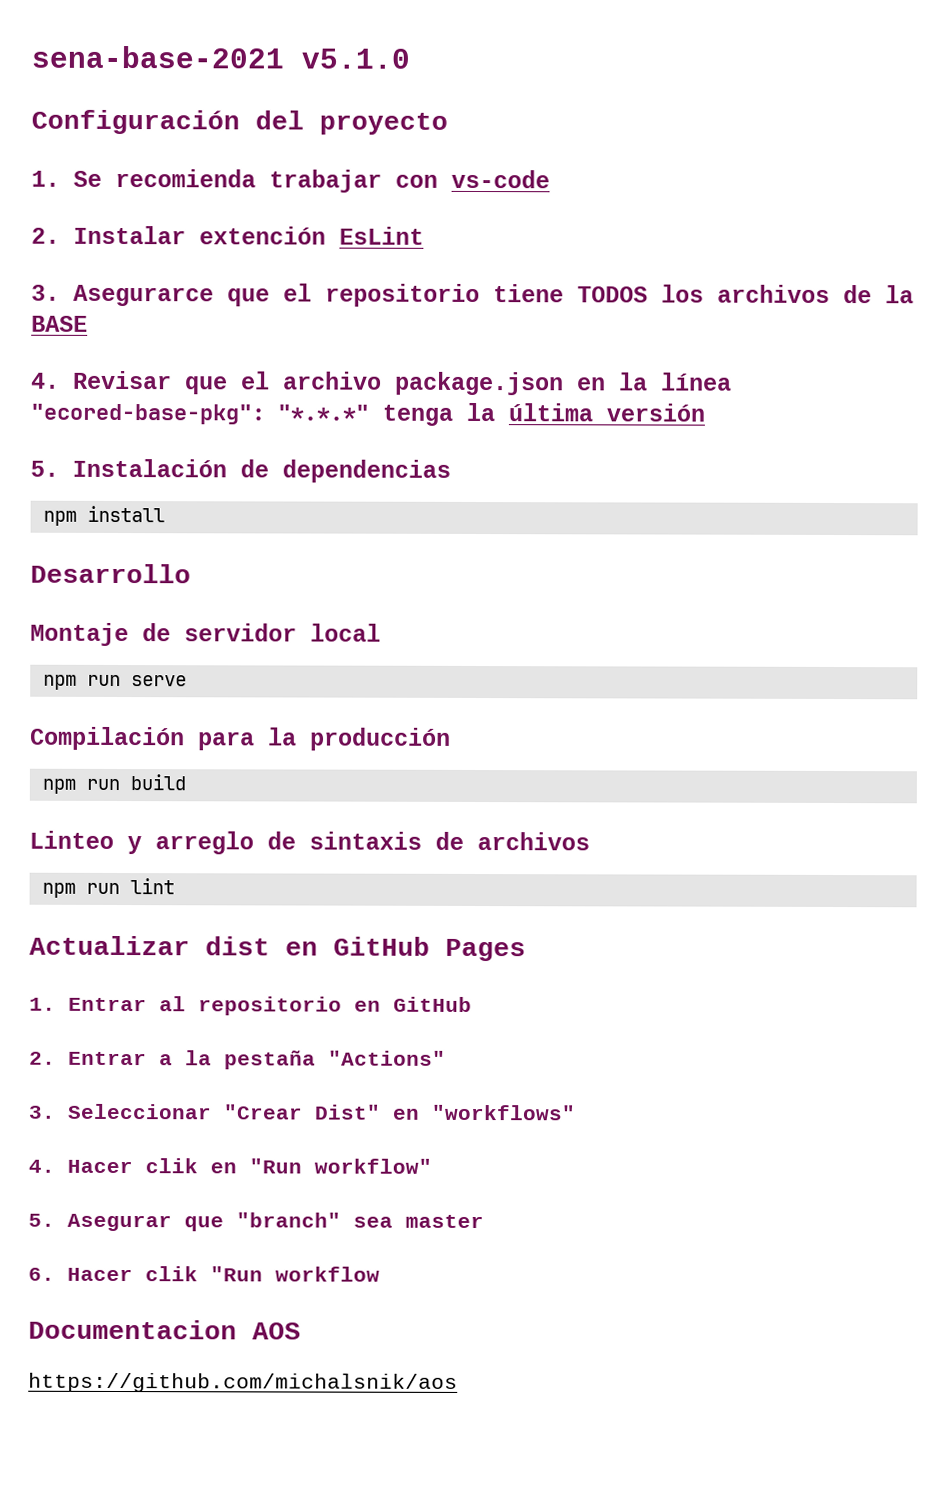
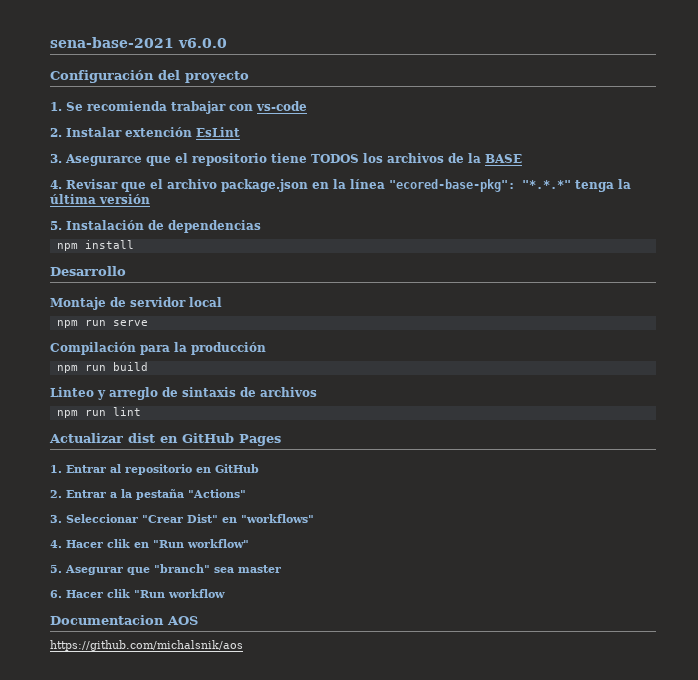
- sena-base-2021 v5.1.0
+ sena-base-2021 v6.0.0

